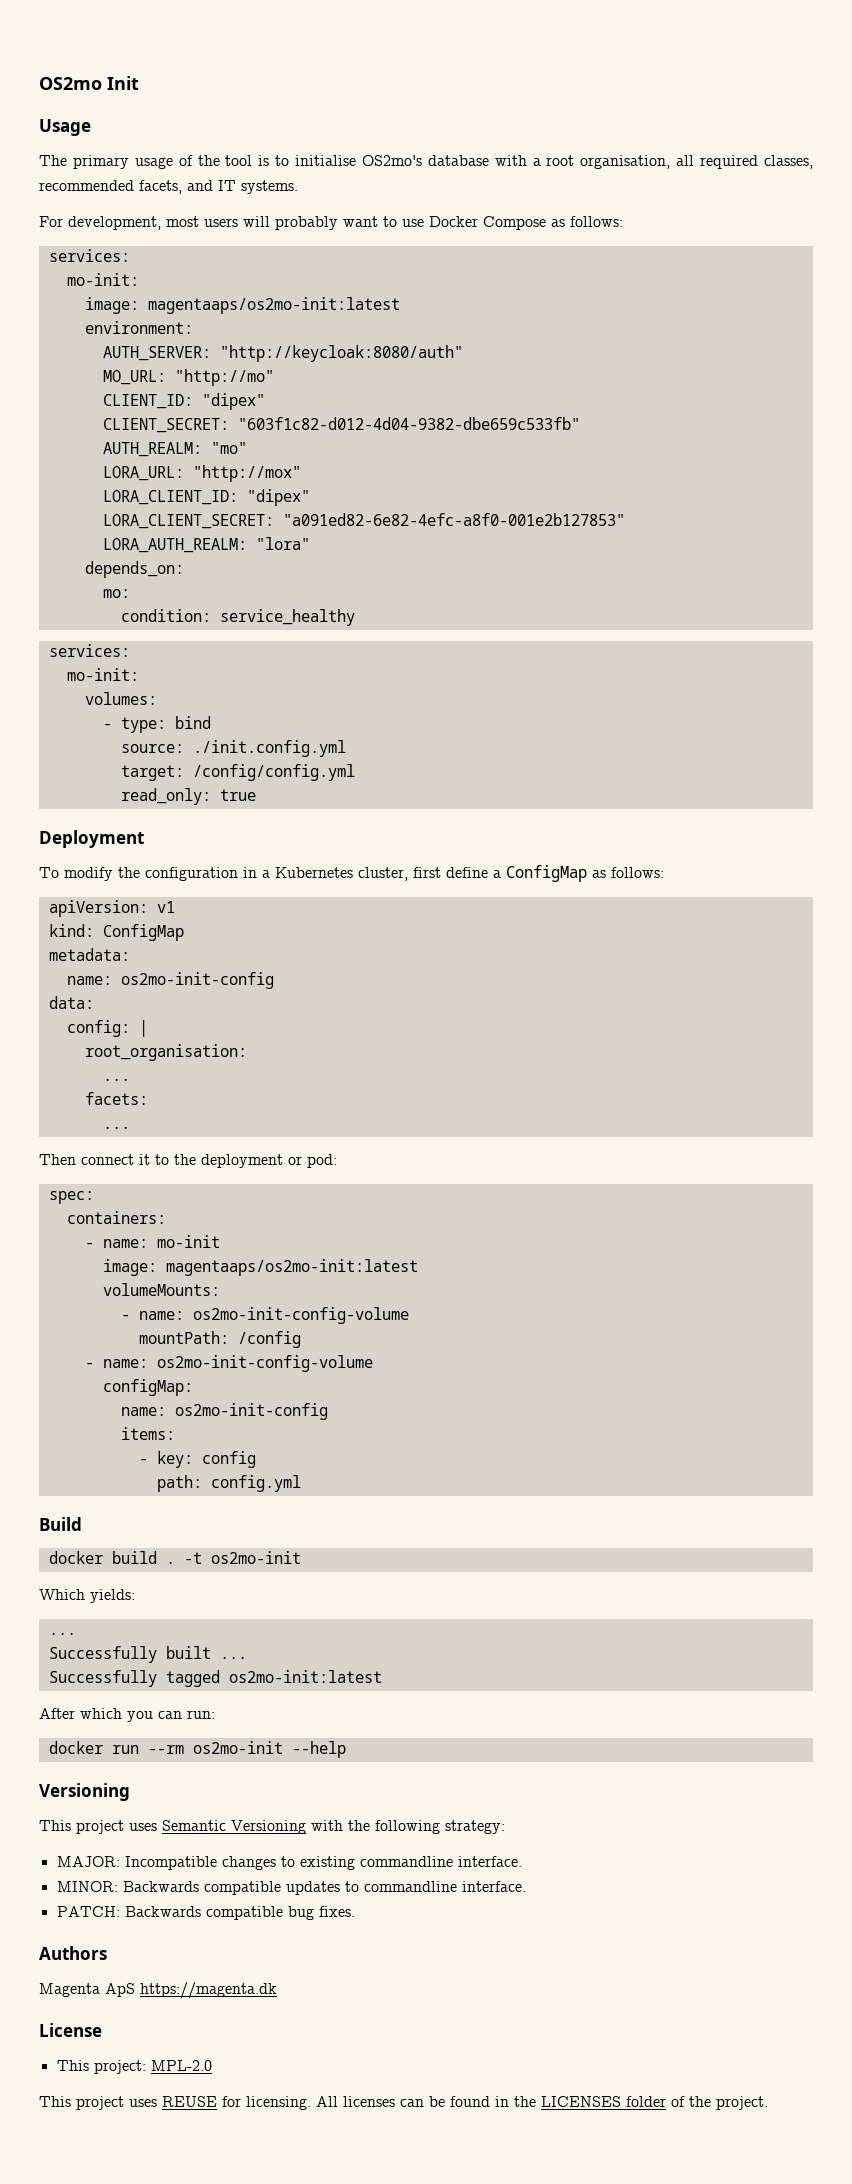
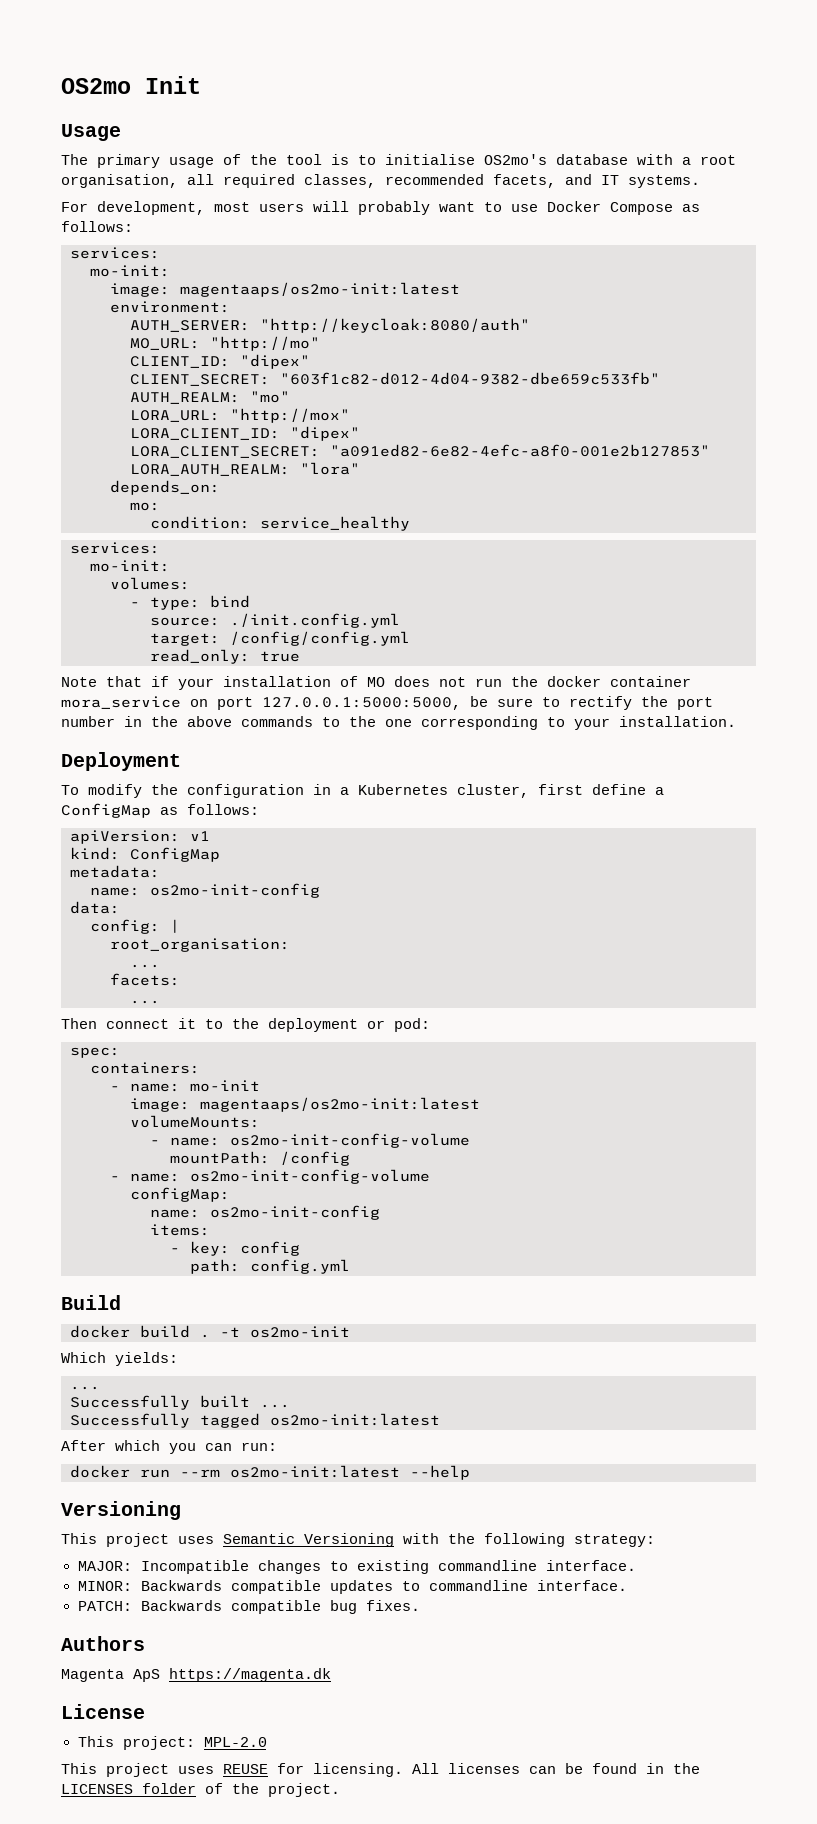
+ Note that if your installation of MO does not run the docker container mora_service on port 127.0.0.1:5000:5000, be sure to rectify the port number in the above commands to the one corresponding to your installation.
- docker run --rm os2mo-init --help
+ docker run --rm os2mo-init:latest --help

